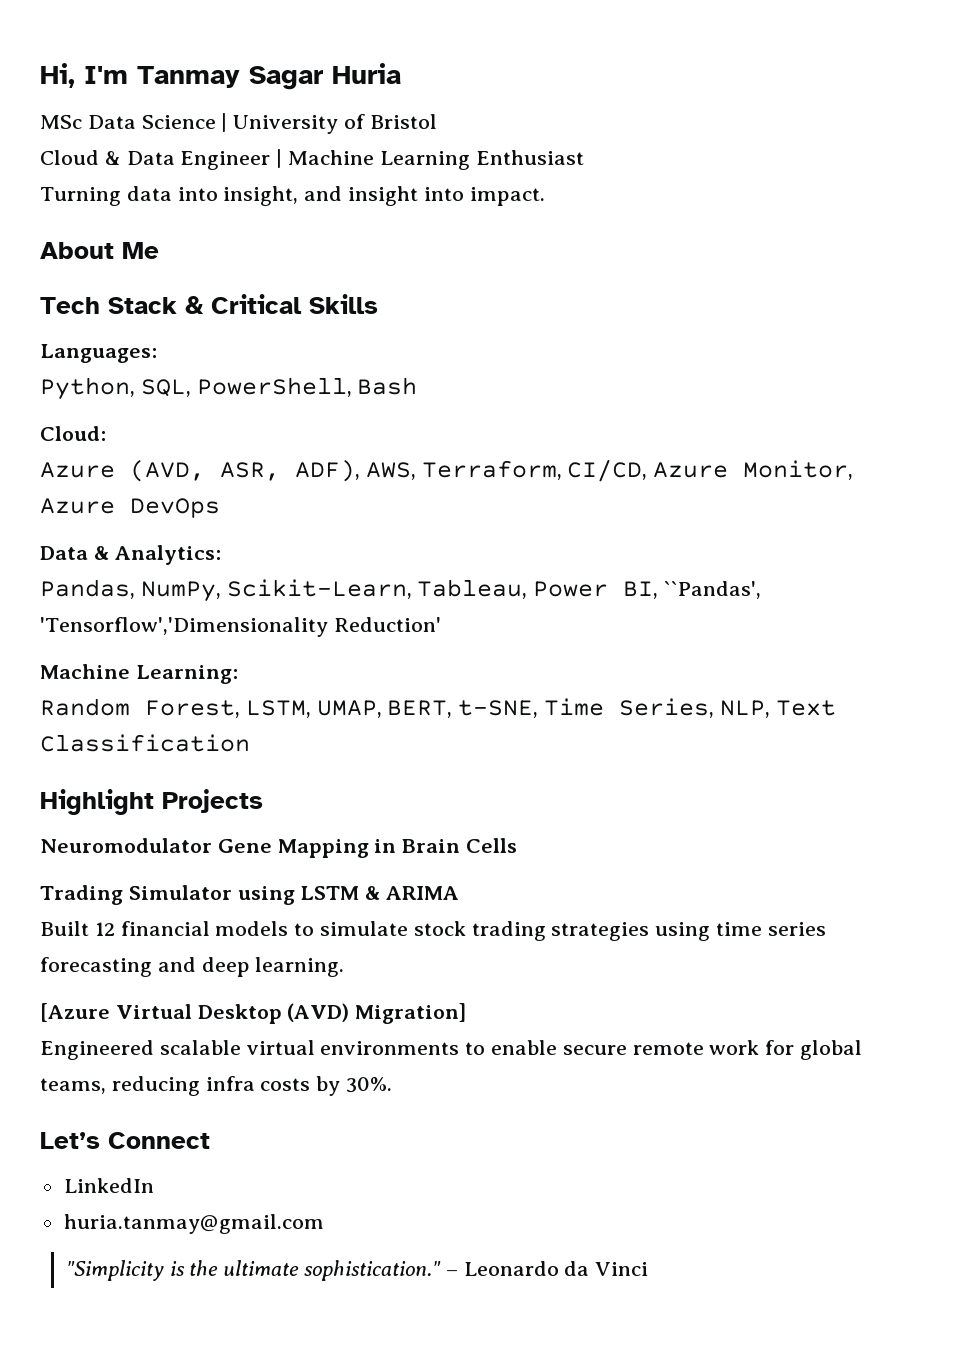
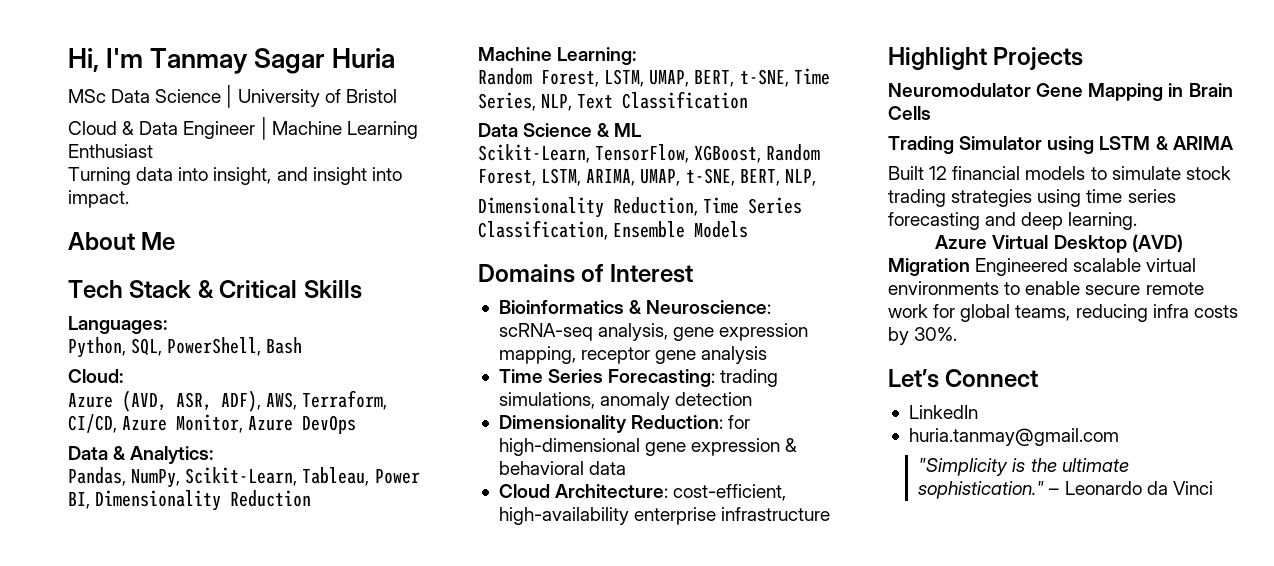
- Pandas, NumPy, Scikit-Learn, Tableau, Power BI, ``Pandas', 'Tensorflow','Dimensionality Reduction'
+ Pandas, NumPy, Scikit-Learn, Tableau, Power BI, Dimensionality Reduction
+ Data Science & ML
+ Scikit-Learn, TensorFlow, XGBoost, Random Forest, LSTM, ARIMA, UMAP, t-SNE, BERT, NLP,
+ Dimensionality Reduction, Time Series Classification, Ensemble Models
+ Domains of Interest
+ Bioinformatics & Neuroscience: scRNA-seq analysis, gene expression mapping, receptor gene analysis
+ Time Series Forecasting: trading simulations, anomaly detection
+ Dimensionality Reduction: for high-dimensional gene expression & behavioral data
+ Cloud Architecture: cost-efficient, high-availability enterprise infrastructure
- [Azure Virtual Desktop (AVD) Migration]
- Engineered scalable virtual environments to enable secure remote work for global teams, reducing infra costs by 30%.
+ Azure Virtual Desktop (AVD) Migration Engineered scalable virtual environments to enable secure remote work for global teams, reducing infra costs by 30%.

